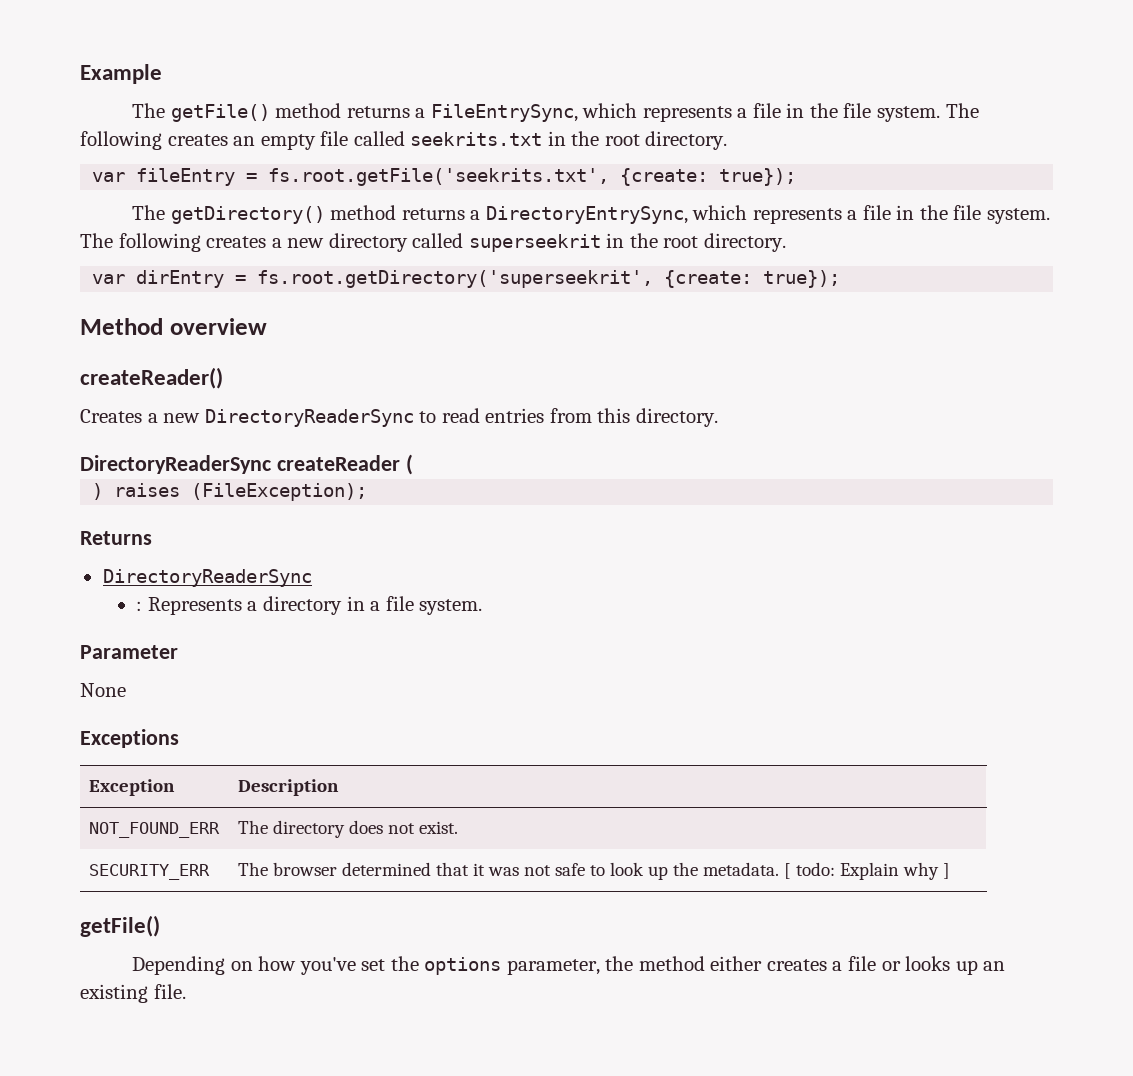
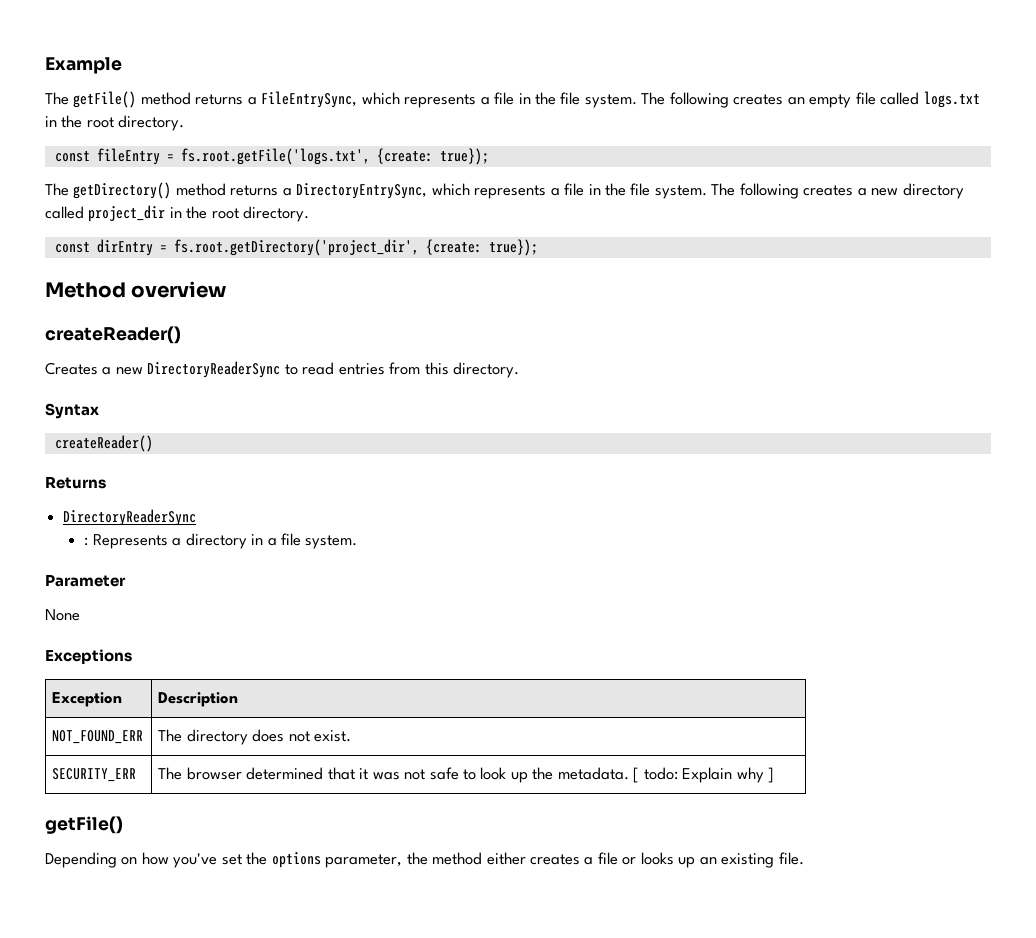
- The following creates an empty file called seekrits.txt in the root directory.
- var fileEntry = fs.root.getFile('seekrits.txt', {create: true});
+ The following creates an empty file called logs.txt in the root directory.
+ const fileEntry = fs.root.getFile('logs.txt', {create: true});
- The following creates a new directory called superseekrit in the root directory.
- var dirEntry = fs.root.getDirectory('superseekrit', {create: true});
+ The following creates a new directory called project_dir in the root directory.
+ const dirEntry = fs.root.getDirectory('project_dir', {create: true});
- DirectoryReaderSync createReader (
- ) raises (FileException);
+ Syntax
+ createReader()

